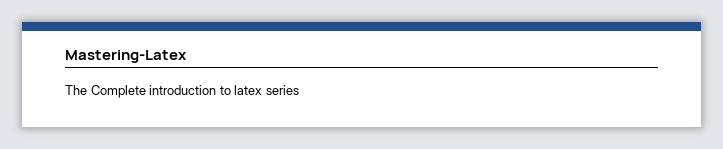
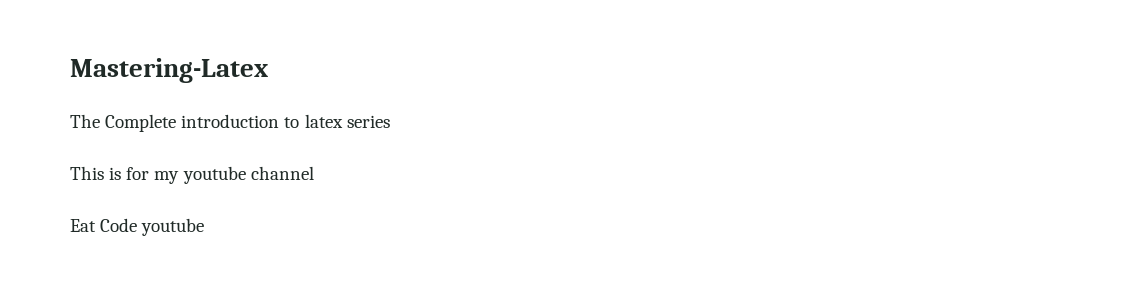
+ This is for my youtube channel
+ Eat Code youtube

